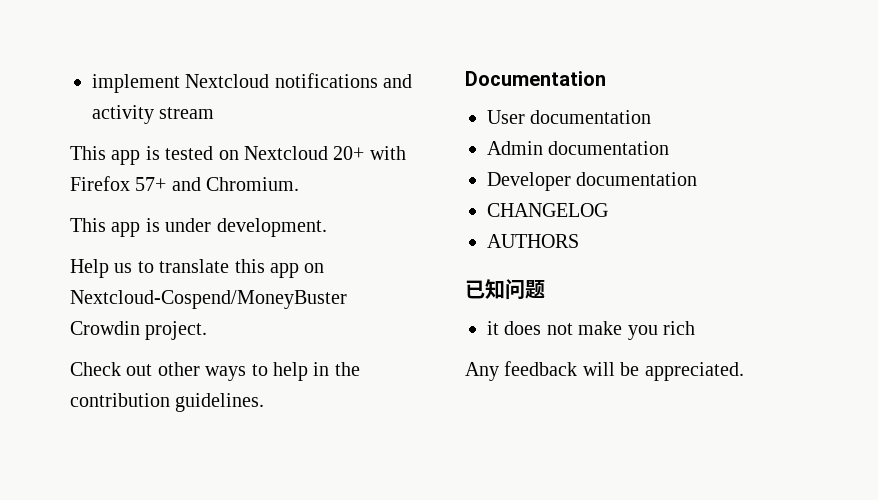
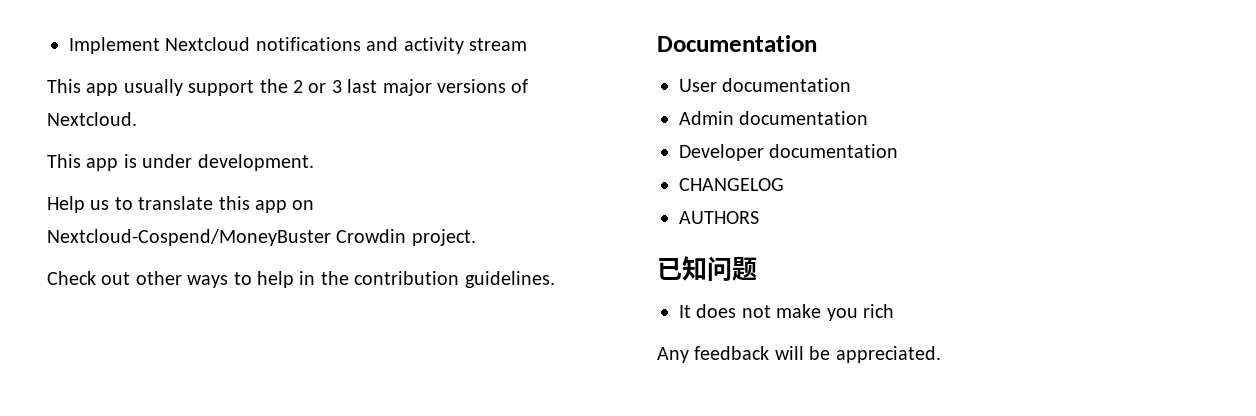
- implement Nextcloud notifications and activity stream
+ Implement Nextcloud notifications and activity stream
- This app is tested on Nextcloud 20+ with Firefox 57+ and Chromium.
+ This app usually support the 2 or 3 last major versions of Nextcloud.
- it does not make you rich
+ It does not make you rich

